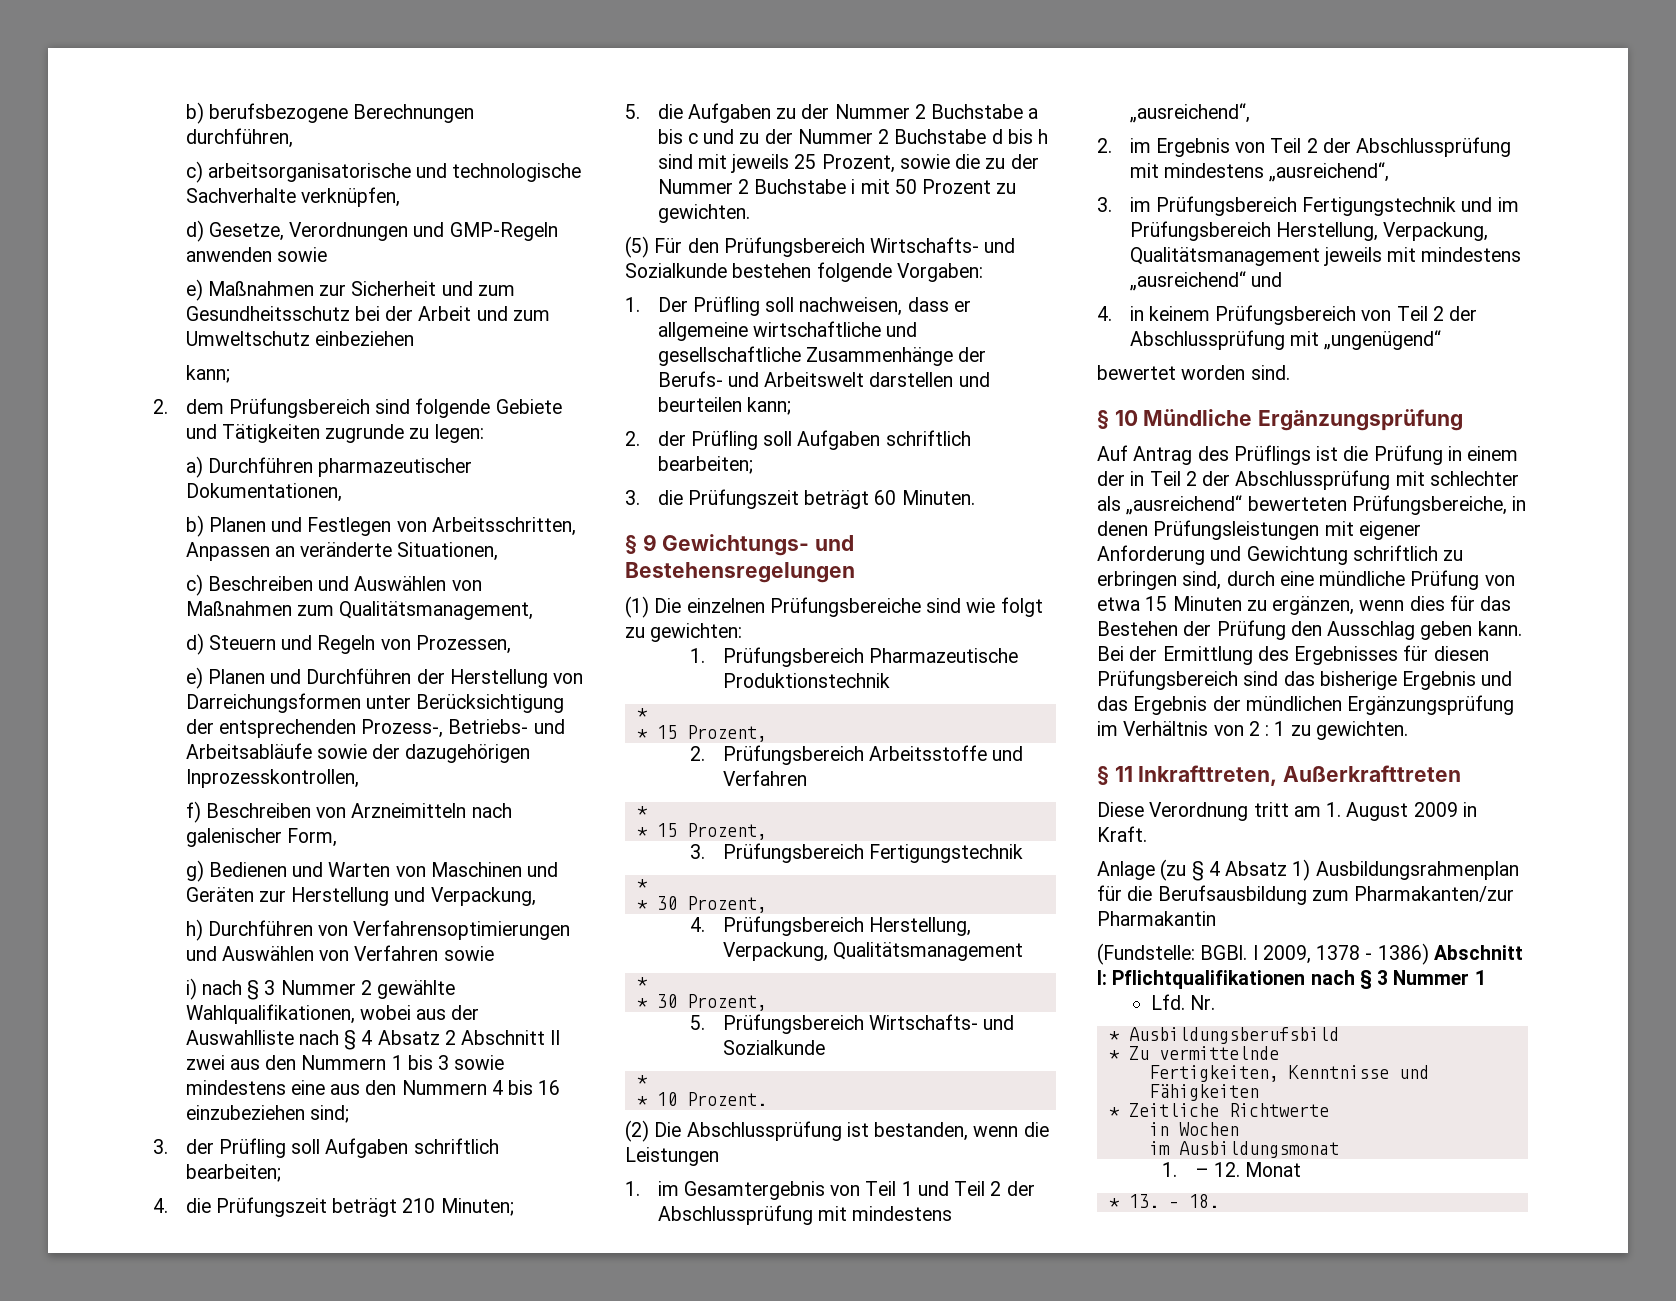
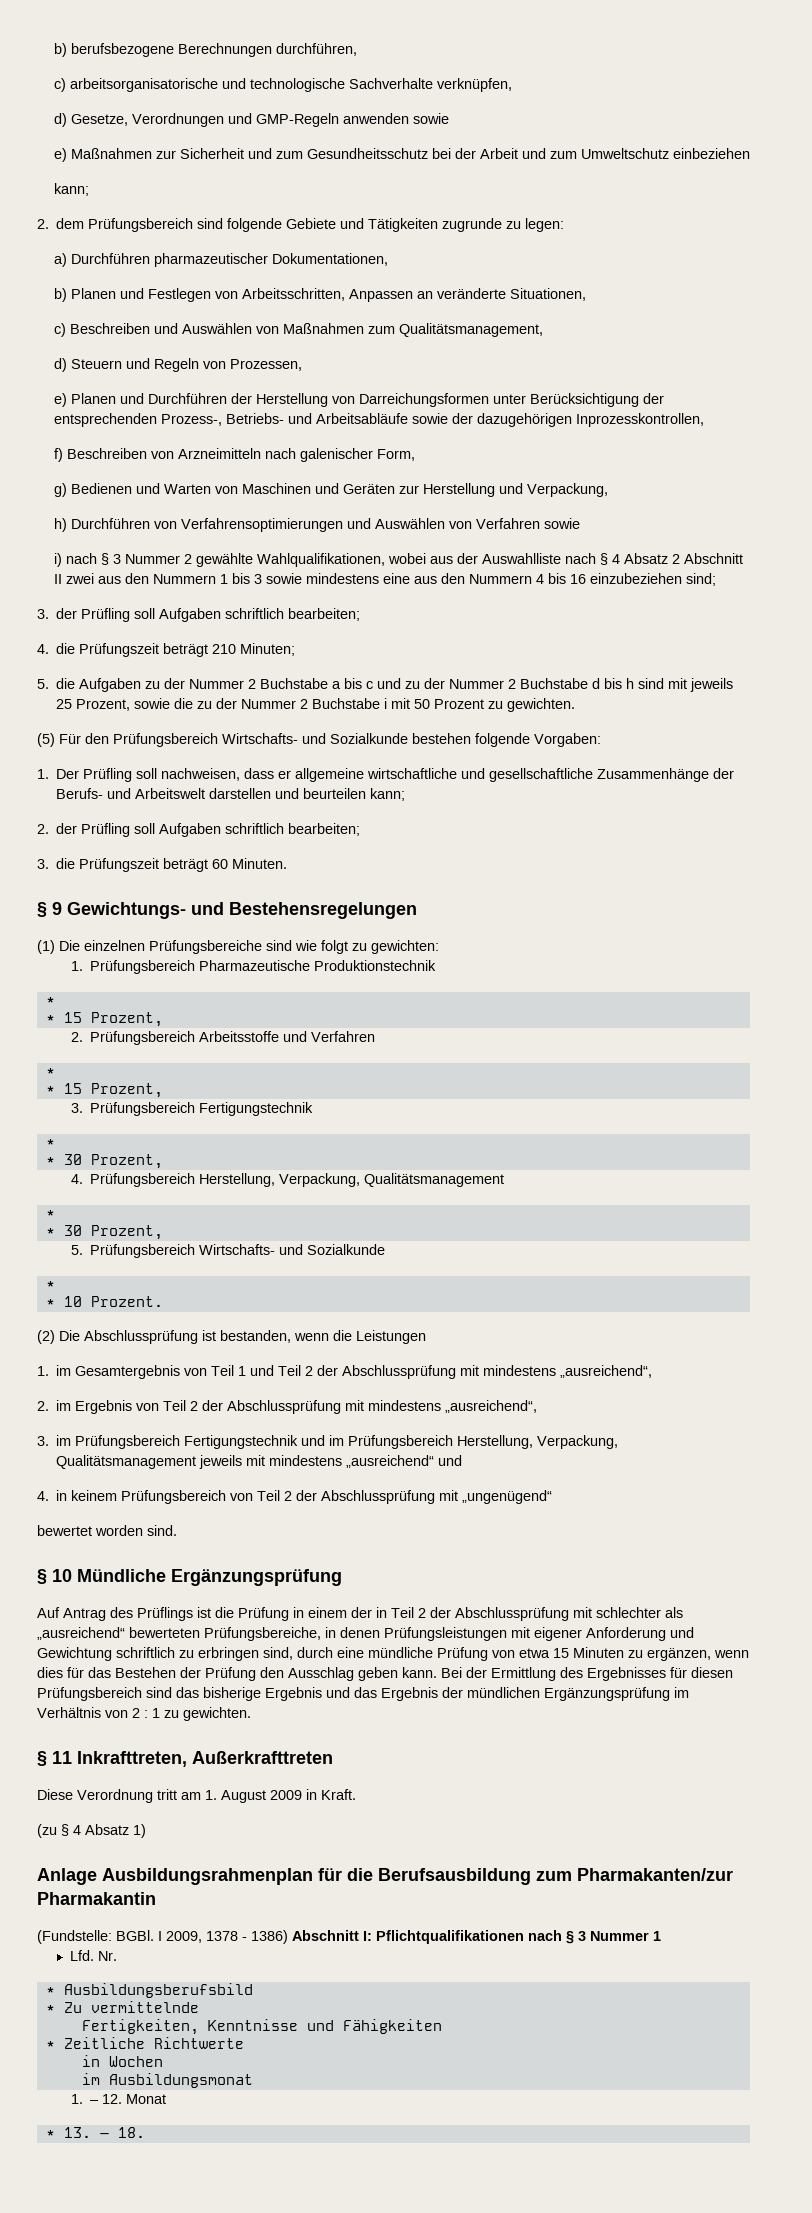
- Anlage (zu § 4 Absatz 1) Ausbildungsrahmenplan für die Berufsausbildung zum Pharmakanten/zur Pharmakantin
+ (zu § 4 Absatz 1)
+ Anlage Ausbildungsrahmenplan für die Berufsausbildung zum Pharmakanten/zur Pharmakantin

